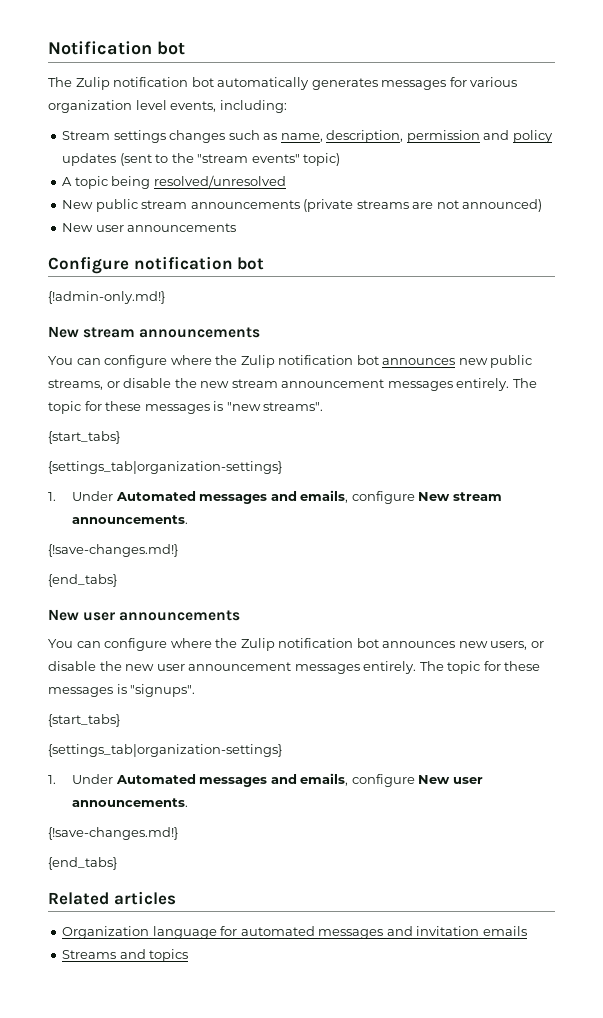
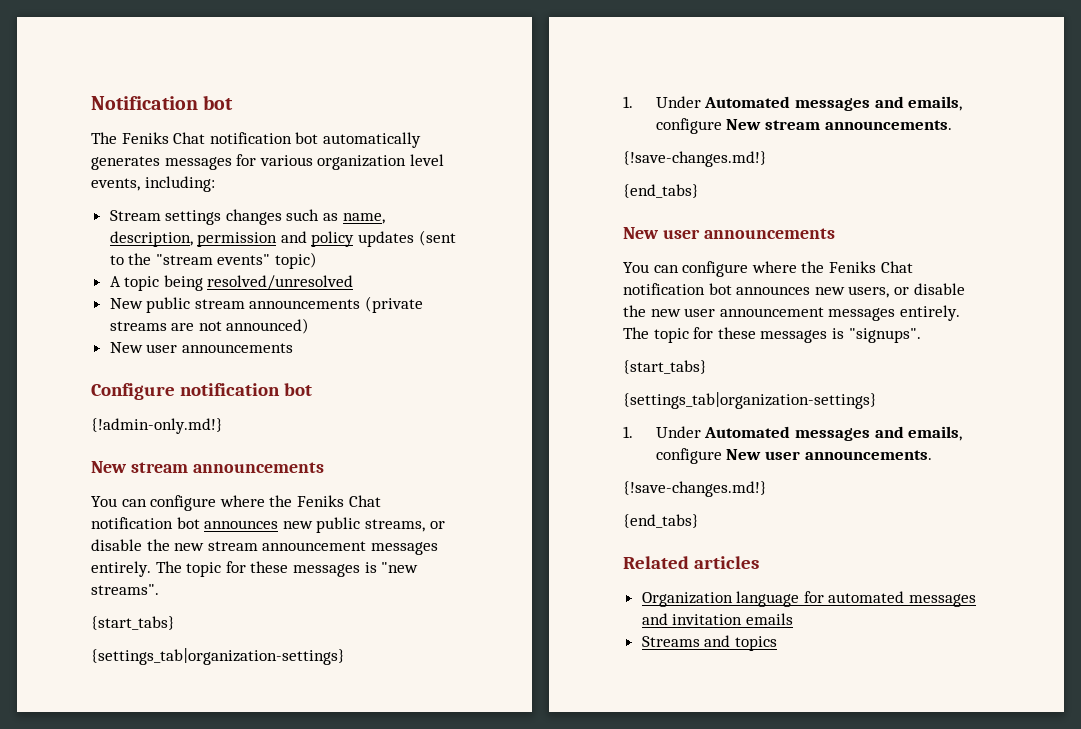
- The Zulip notification bot automatically generates messages for various organization level events, including:
+ The Feniks Chat notification bot automatically generates messages for various organization level events, including:
- You can configure where the Zulip notification bot announces new public streams, or disable the new stream announcement messages entirely.
+ You can configure where the Feniks Chat notification bot announces new public streams, or disable the new stream announcement messages entirely.
- You can configure where the Zulip notification bot announces new users, or disable the new user announcement messages entirely.
+ You can configure where the Feniks Chat notification bot announces new users, or disable the new user announcement messages entirely.

